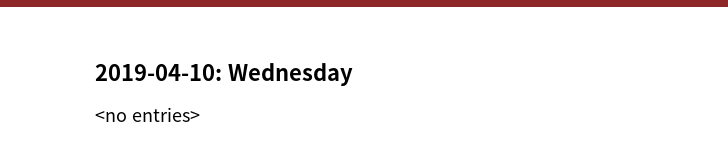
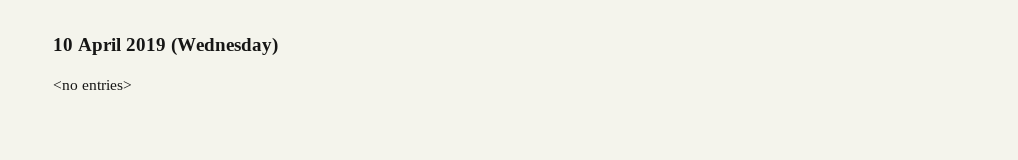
- 2019-04-10: Wednesday
+ 10 April 2019 (Wednesday)

